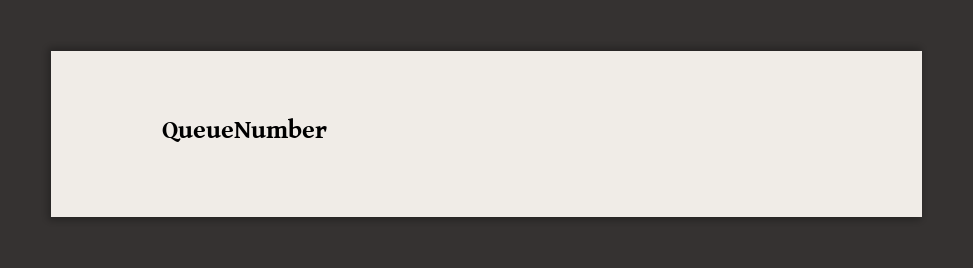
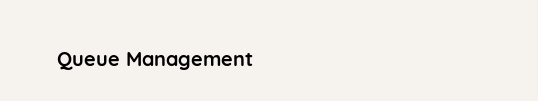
- QueueNumber
+ Queue Management

